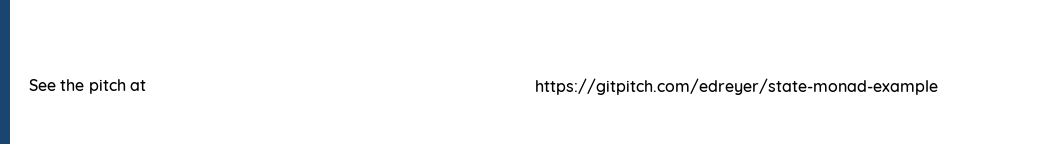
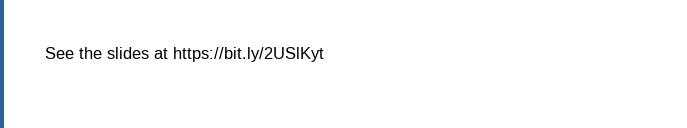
- See the pitch at https://gitpitch.com/edreyer/state-monad-example
+ See the slides at https://bit.ly/2USlKyt

